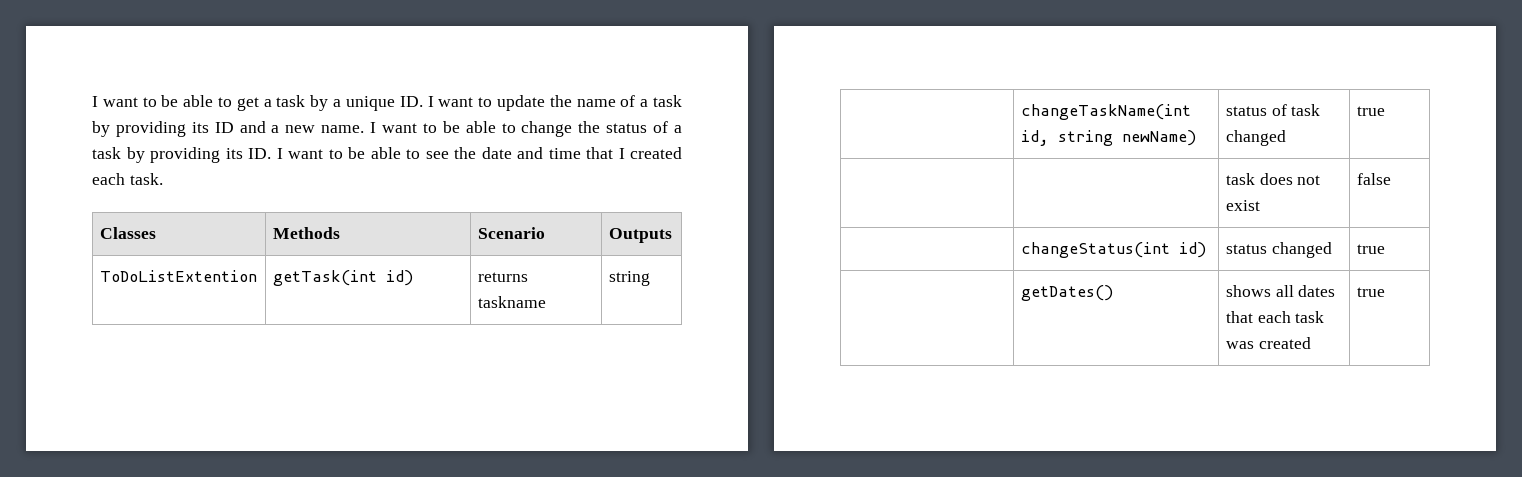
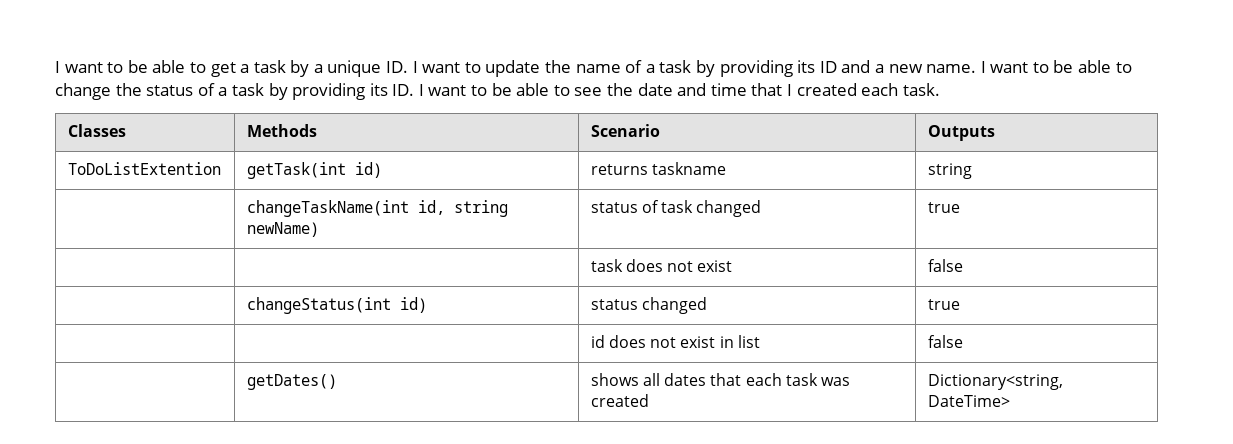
+ | | id does not exist in list | false
- | getDates() | shows all dates that each task was created | true
+ | getDates() | shows all dates that each task was created | Dictionary<string, DateTime>

